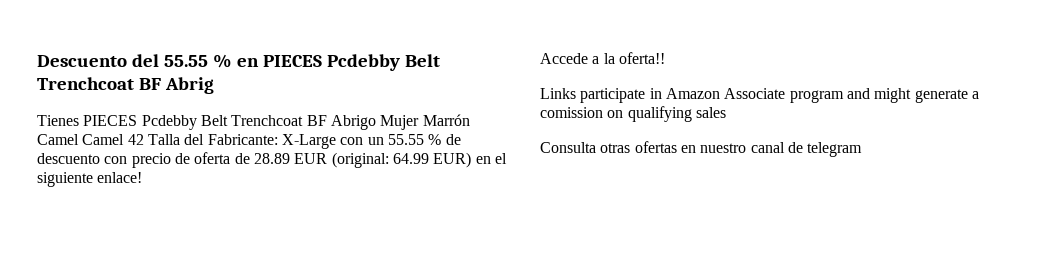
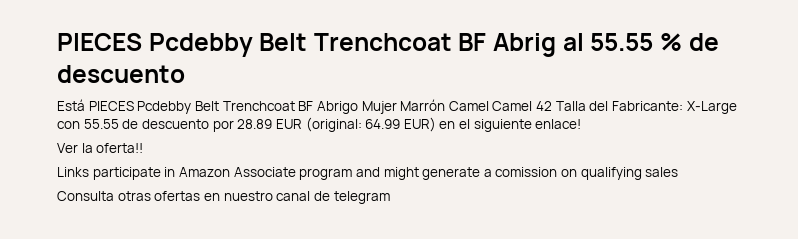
- Descuento del 55.55 % en PIECES Pcdebby Belt Trenchcoat BF Abrig
- Tienes PIECES Pcdebby Belt Trenchcoat BF Abrigo Mujer Marrón Camel Camel 42 Talla del Fabricante: X-Large con un 55.55 % de descuento con precio de oferta de 28.89 EUR (original: 64.99 EUR) en el siguiente enlace!
+ PIECES Pcdebby Belt Trenchcoat BF Abrig al 55.55 % de descuento
+ Está PIECES Pcdebby Belt Trenchcoat BF Abrigo Mujer Marrón Camel Camel 42 Talla del Fabricante: X-Large con 55.55 de descuento por 28.89 EUR (original: 64.99 EUR) en el siguiente enlace!
- Accede a la oferta!!
+ Ver la oferta!!

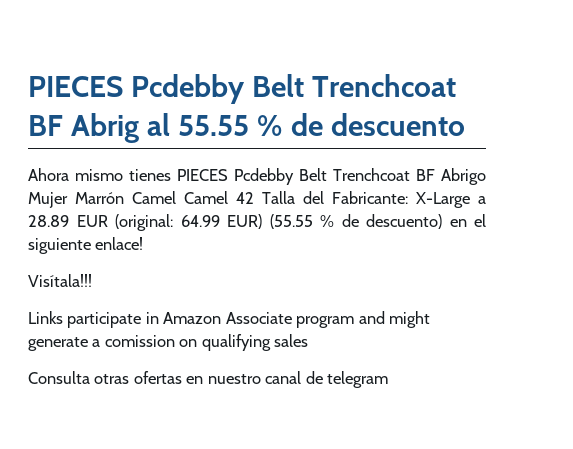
- Está PIECES Pcdebby Belt Trenchcoat BF Abrigo Mujer Marrón Camel Camel 42 Talla del Fabricante: X-Large con 55.55 de descuento por 28.89 EUR (original: 64.99 EUR) en el siguiente enlace!
+ Ahora mismo tienes PIECES Pcdebby Belt Trenchcoat BF Abrigo Mujer Marrón Camel Camel 42 Talla del Fabricante: X-Large a 28.89 EUR (original: 64.99 EUR) (55.55 % de descuento) en el siguiente enlace!
- Ver la oferta!!
+ Visítala!!!

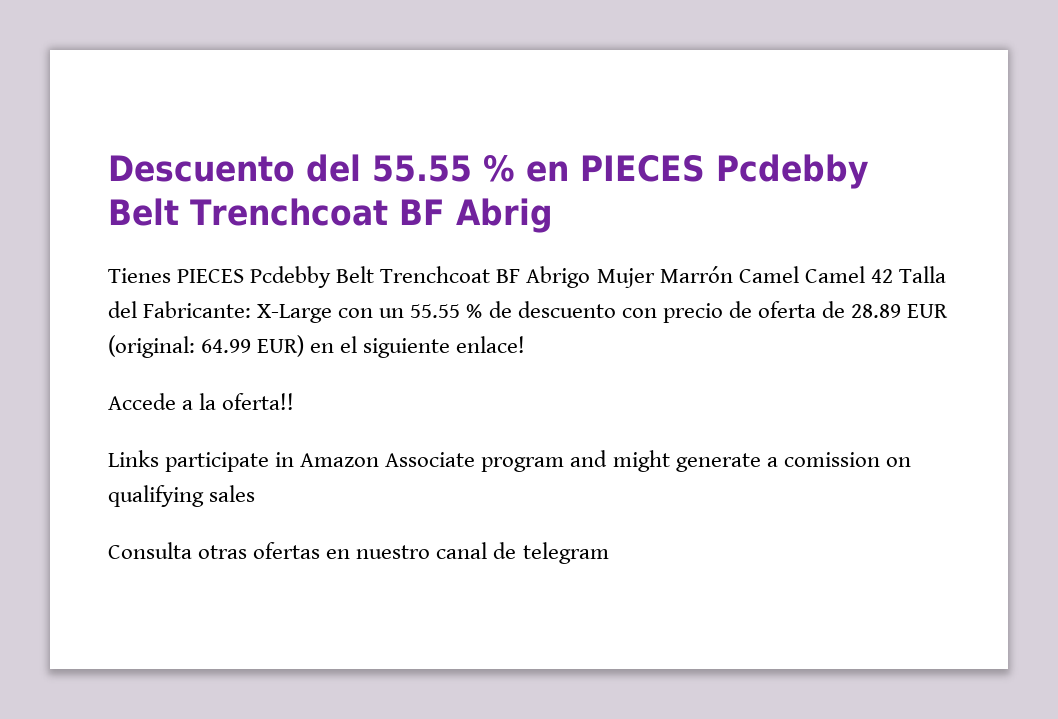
- PIECES Pcdebby Belt Trenchcoat BF Abrig al 55.55 % de descuento
- Ahora mismo tienes PIECES Pcdebby Belt Trenchcoat BF Abrigo Mujer Marrón Camel Camel 42 Talla del Fabricante: X-Large a 28.89 EUR (original: 64.99 EUR) (55.55 % de descuento) en el siguiente enlace!
+ Descuento del 55.55 % en PIECES Pcdebby Belt Trenchcoat BF Abrig
+ Tienes PIECES Pcdebby Belt Trenchcoat BF Abrigo Mujer Marrón Camel Camel 42 Talla del Fabricante: X-Large con un 55.55 % de descuento con precio de oferta de 28.89 EUR (original: 64.99 EUR) en el siguiente enlace!
- Visítala!!!
+ Accede a la oferta!!

